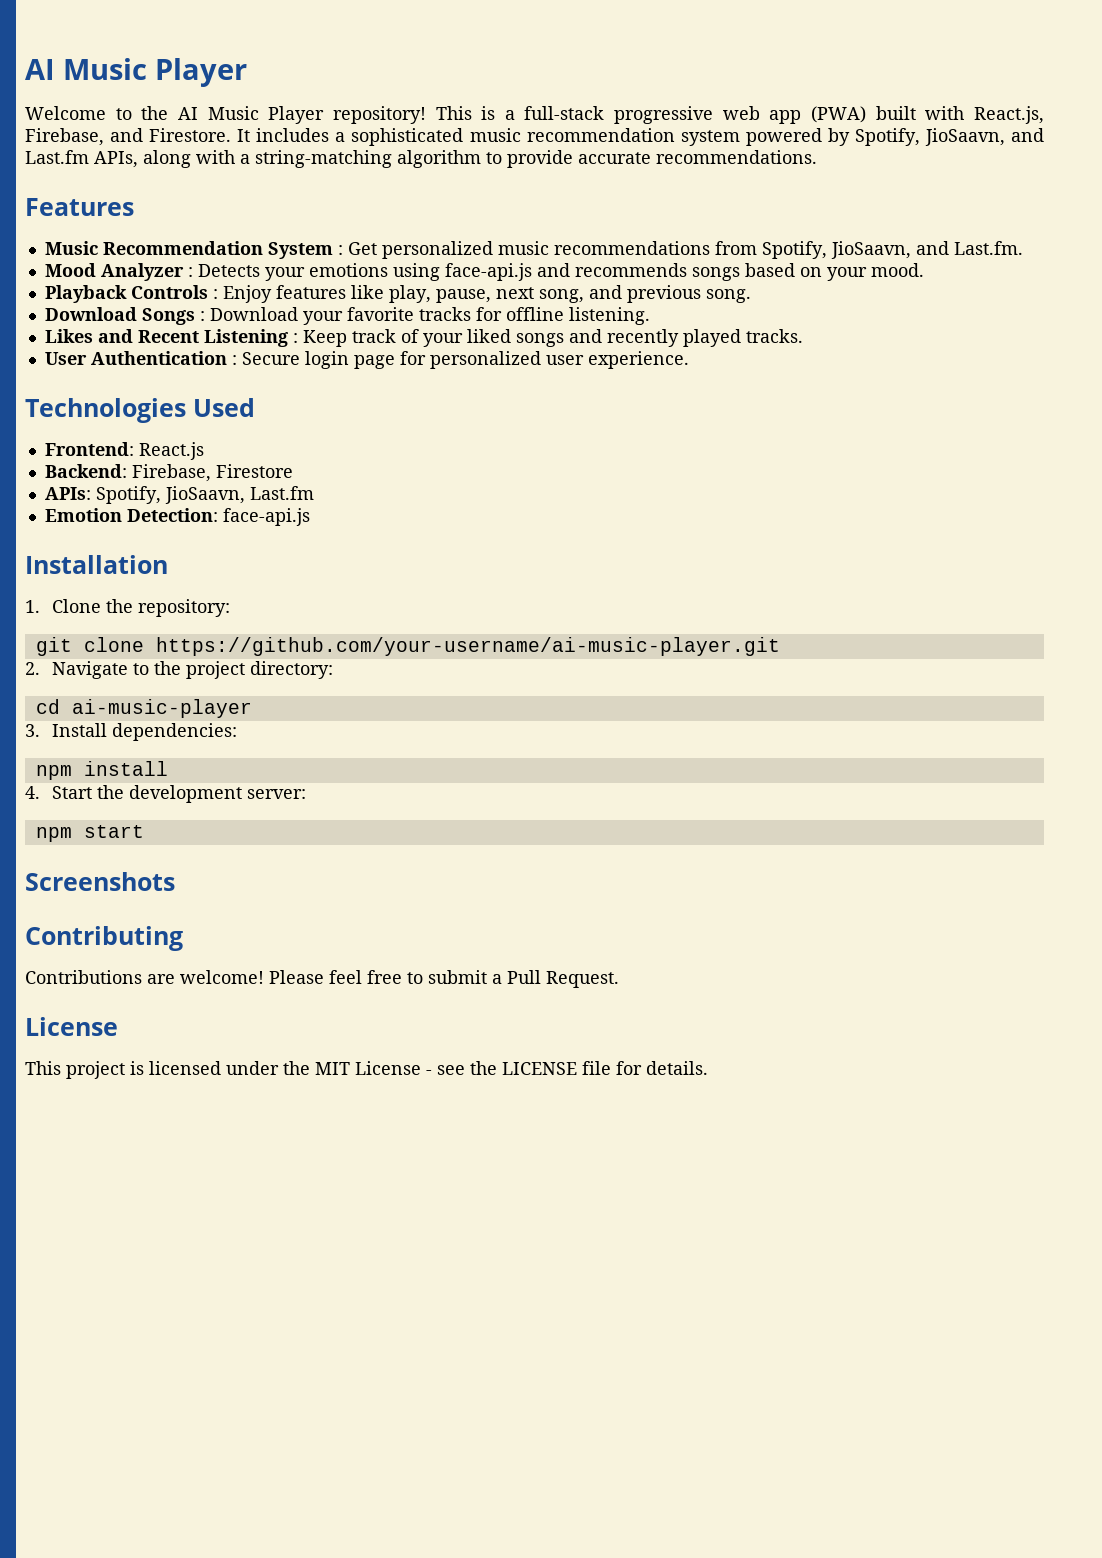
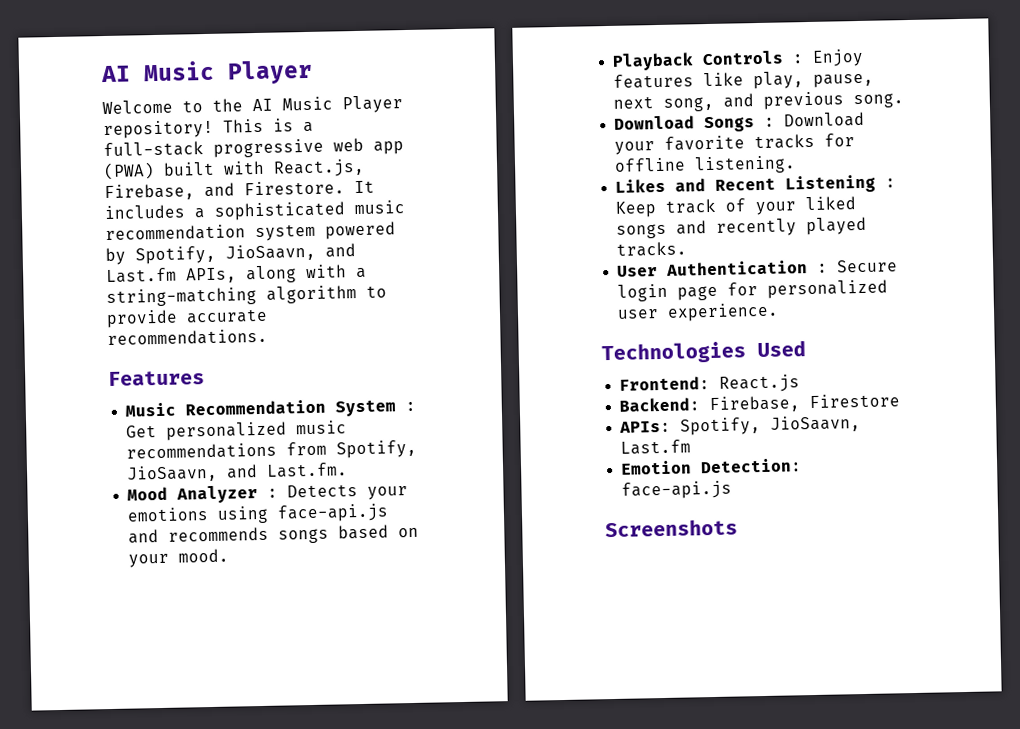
- Installation
- 1. Clone the repository:
- git clone https://github.com/your-username/ai-music-player.git
- 2. Navigate to the project directory:
- cd ai-music-player
- 3. Install dependencies:
- npm install
- 4. Start the development server:
- npm start
  Screenshots
- Contributing
- Contributions are welcome! Please feel free to submit a Pull Request.
- License
- This project is licensed under the MIT License - see the LICENSE file for details.

